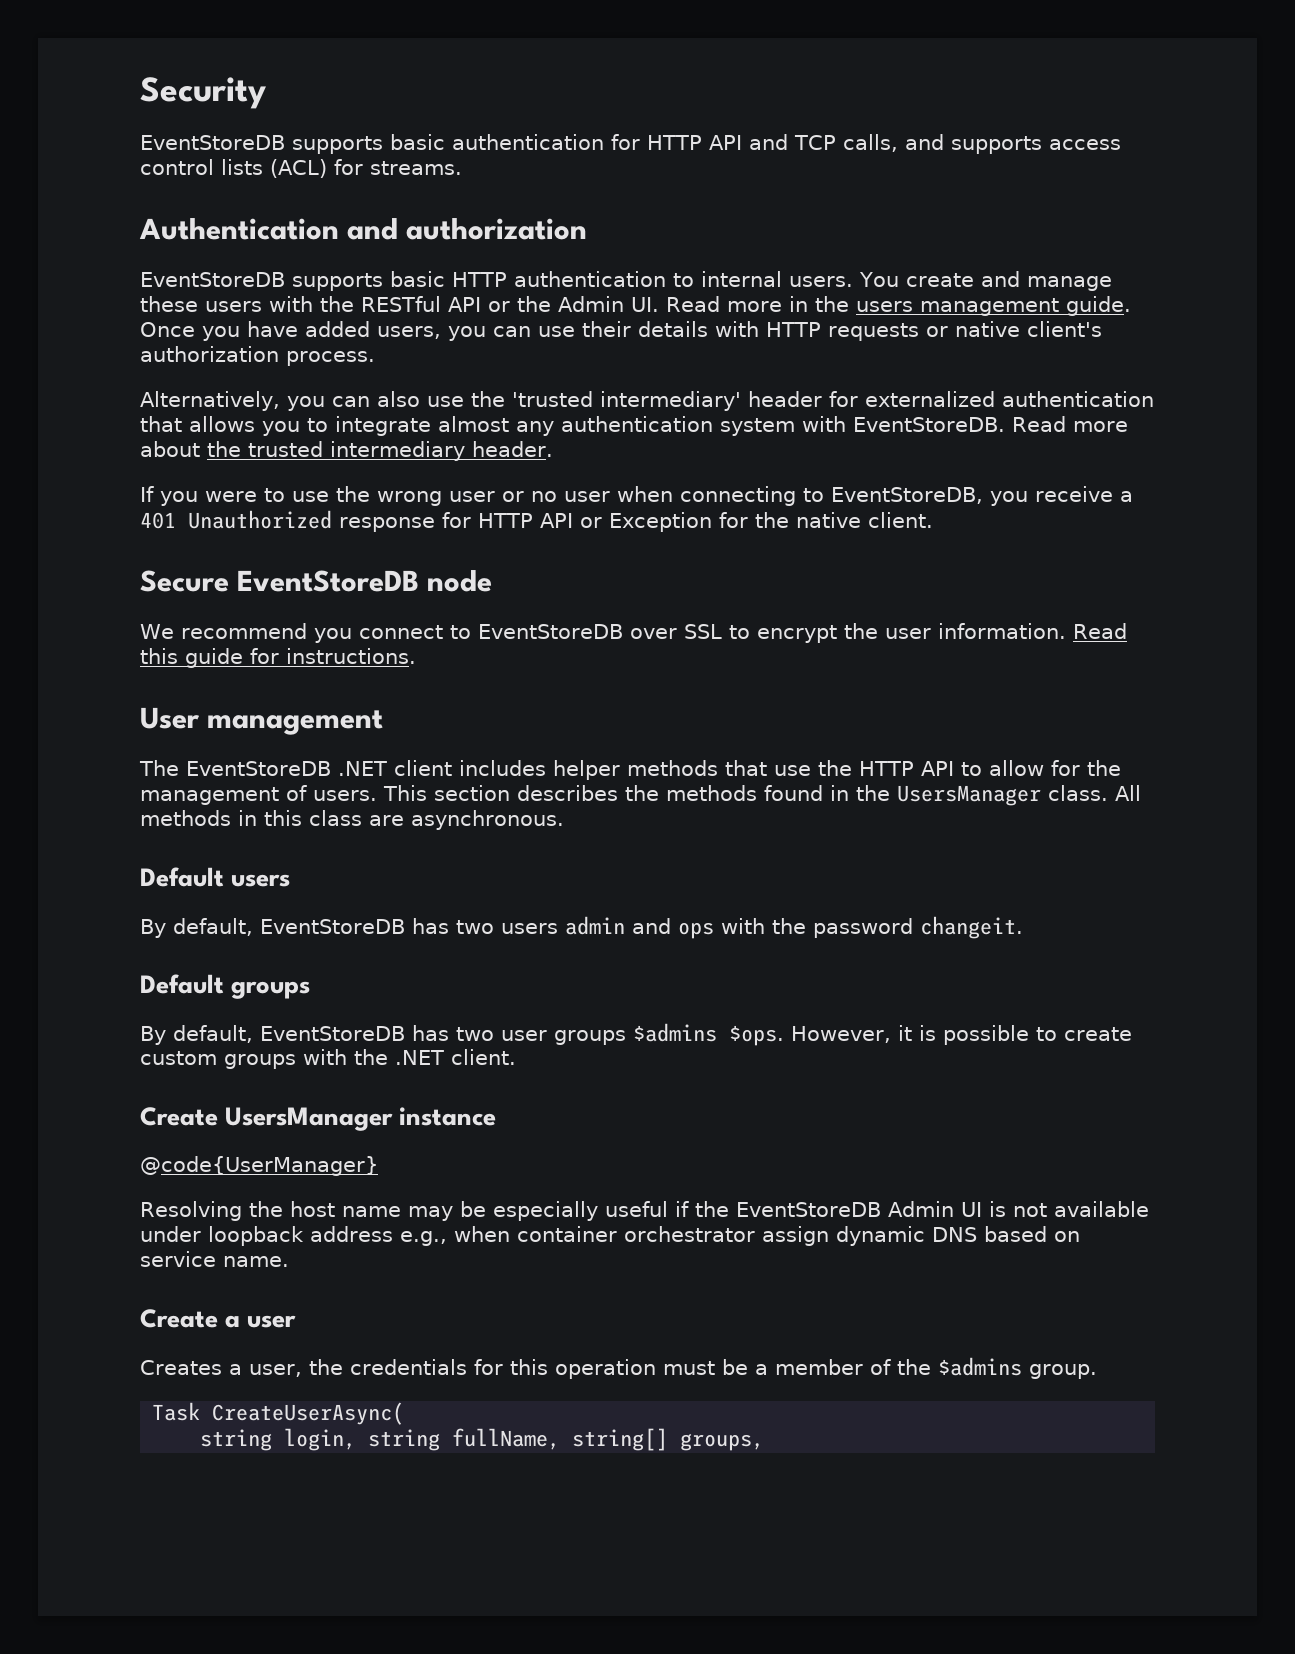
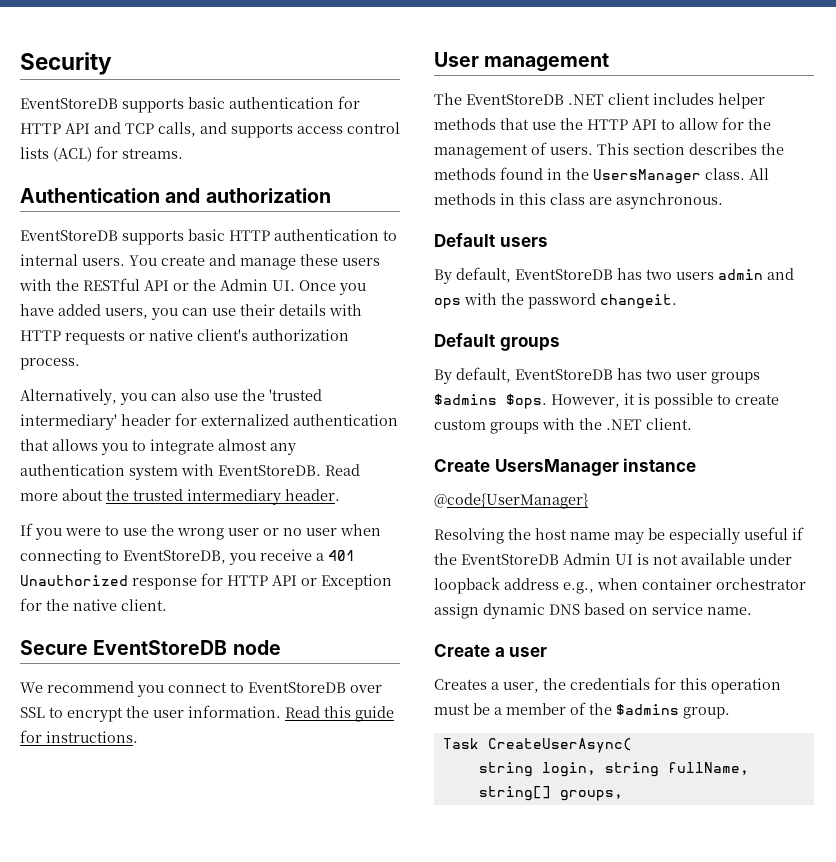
- You create and manage these users with the RESTful API or the Admin UI. Read more in the users management guide. Once you have added users, you can use their details with HTTP requests or native client's authorization process.
+ You create and manage these users with the RESTful API or the Admin UI. Once you have added users, you can use their details with HTTP requests or native client's authorization process.

